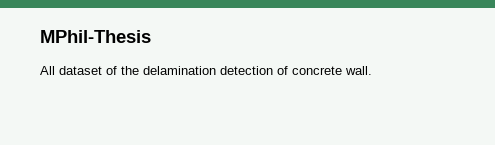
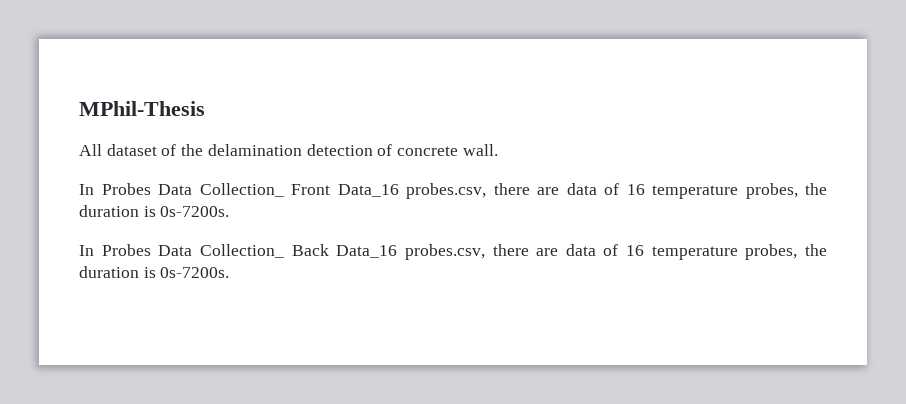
+ In Probes Data Collection_ Front Data_16 probes.csv, there are data of 16 temperature probes, the duration is 0s-7200s.
+ In Probes Data Collection_ Back Data_16 probes.csv, there are data of 16 temperature probes, the duration is 0s-7200s.

